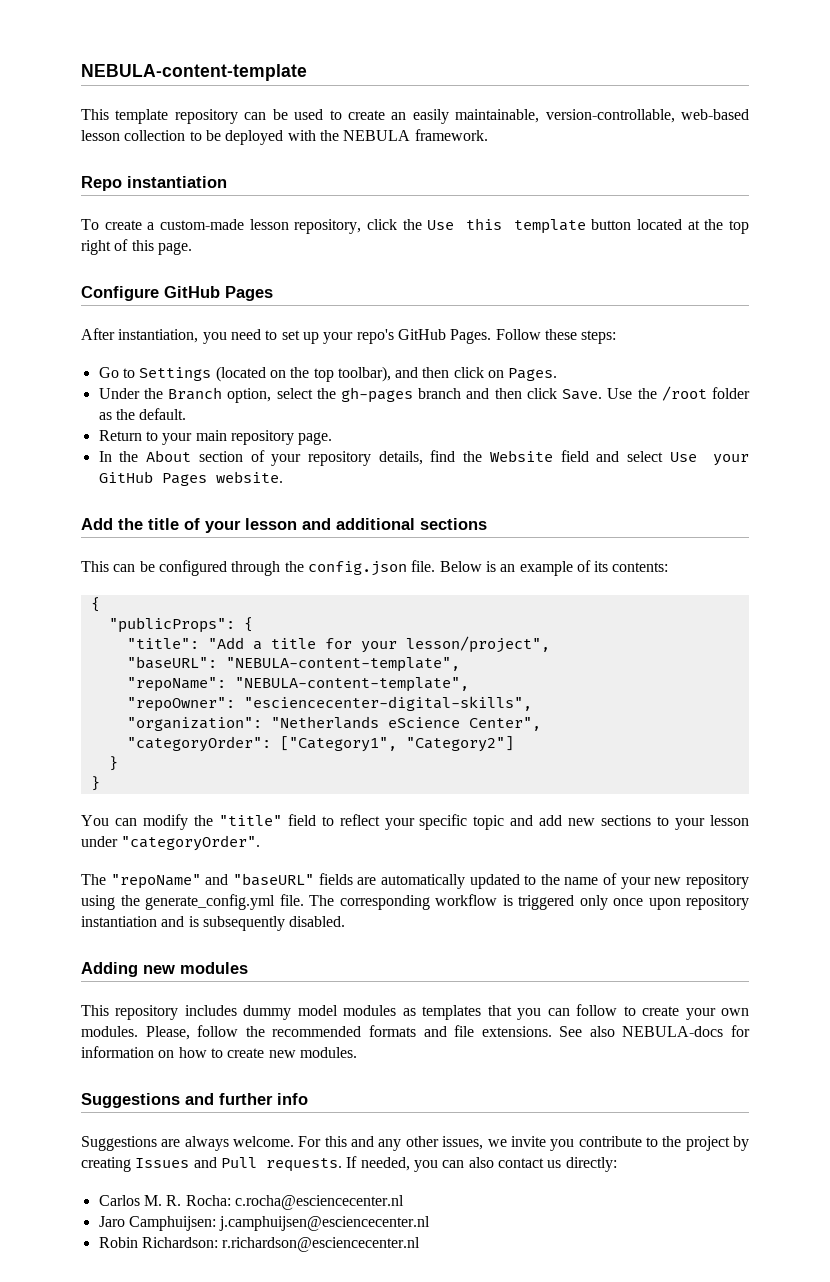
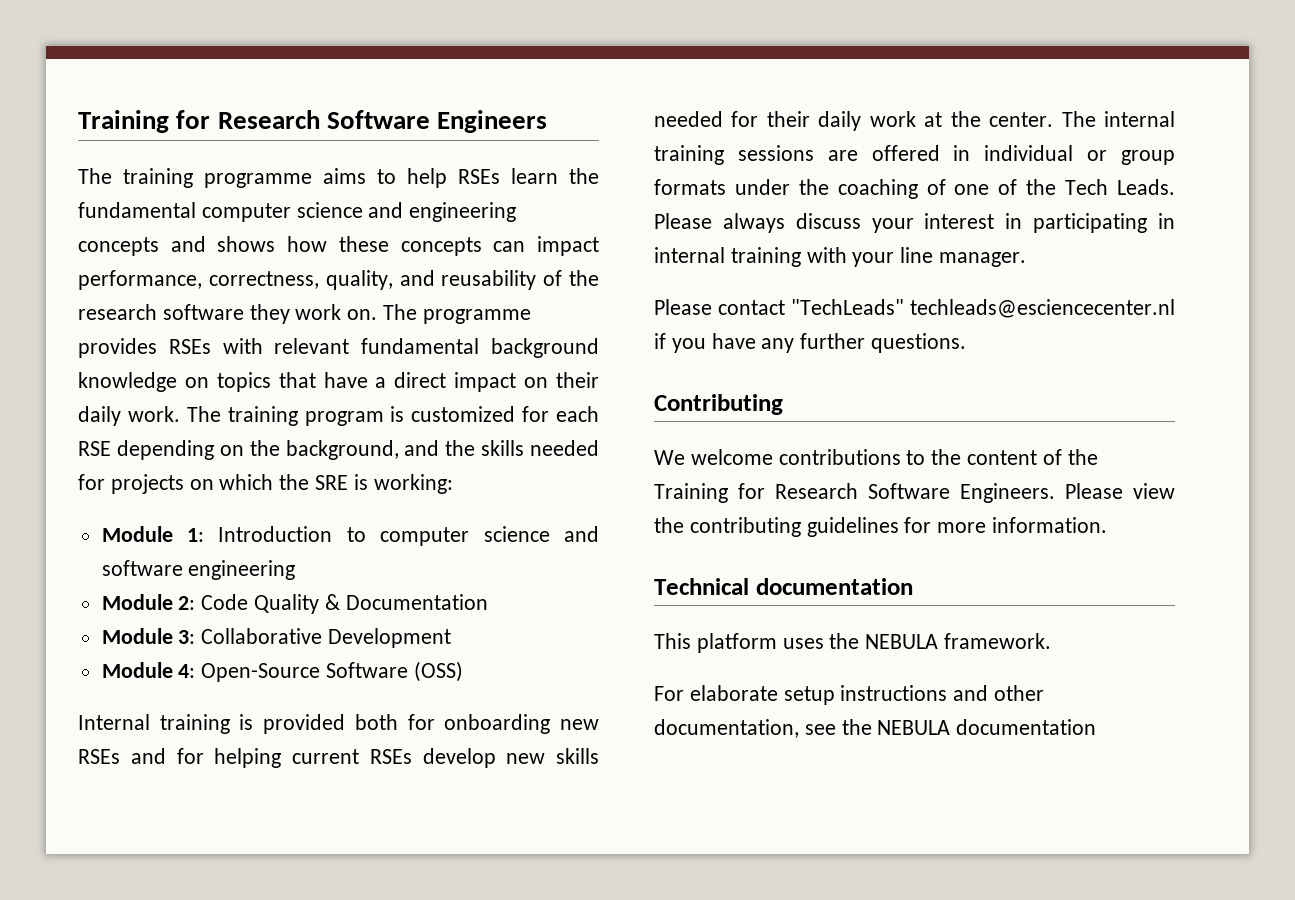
- NEBULA-content-template
- This template repository can be used to create an easily maintainable, version-controllable, web-based lesson collection to be deployed with the NEBULA framework.
- Repo instantiation
- To create a custom-made lesson repository, click the Use this template button located at the top right of this page.
- Configure GitHub Pages
- After instantiation, you need to set up your repo's GitHub Pages. Follow these steps:
- Go to Settings (located on the top toolbar), and then click on Pages.
- Under the Branch option, select the gh-pages branch and then click Save. Use the /root folder as the default.
- Return to your main repository page.
- In the About section of your repository details, find the Website field and select Use your GitHub Pages website.
- Add the title of your lesson and additional sections
- This can be configured through the config.json file. Below is an example of its contents:
- {
- "publicProps": {
- "title": "Add a title for your lesson/project",
- "baseURL": "NEBULA-content-template",
- "repoName": "NEBULA-content-template",
- "repoOwner": "esciencecenter-digital-skills",
- "organization": "Netherlands eScience Center",
- "categoryOrder": ["Category1", "Category2"]
- }
- }
- You can modify the "title" field to reflect your specific topic and add new sections to your lesson under "categoryOrder".
- The "repoName" and "baseURL" fields are automatically updated to the name of your new repository using the generate_config.yml file. The corresponding workflow is triggered only once upon repository instantiation and is subsequently disabled.
- Adding new modules
- This repository includes dummy model modules as templates that you can follow to create your own modules. Please, follow the recommended formats and file extensions. See also NEBULA-docs for information on how to create new modules.
- Suggestions and further info
- Suggestions are always welcome. For this and any other issues, we invite you contribute to the project by creating Issues and Pull requests. If needed, you can also contact us directly:
- Carlos M. R. Rocha: c.rocha@esciencecenter.nl
- Jaro Camphuijsen: j.camphuijsen@esciencecenter.nl
- Robin Richardson: r.richardson@esciencecenter.nl
+ Training for Research Software Engineers
+ The training programme aims to help RSEs learn the fundamental computer science and engineering concepts and shows how these concepts can impact performance, correctness, quality, and reusability of the research software they work on. The programme provides RSEs with relevant fundamental background knowledge on topics that have a direct impact on their daily work. The training program is customized for each RSE depending on the background, and the skills needed for projects on which the SRE is working:
+ Module 1: Introduction to computer science and software engineering
+ Module 2: Code Quality & Documentation
+ Module 3: Collaborative Development
+ Module 4: Open-Source Software (OSS)
+ Internal training is provided both for onboarding new RSEs and for helping current RSEs develop new skills needed for their daily work at the center. The internal training sessions are offered in individual or group formats under the coaching of one of the Tech Leads. Please always discuss your interest in participating in internal training with your line manager.
+ Please contact "TechLeads" techleads@esciencecenter.nl if you have any further questions.
+ Contributing
+ We welcome contributions to the content of the Training for Research Software Engineers. Please view the contributing guidelines for more information.
+ Technical documentation
+ This platform uses the NEBULA framework.
+ For elaborate setup instructions and other documentation, see the NEBULA documentation

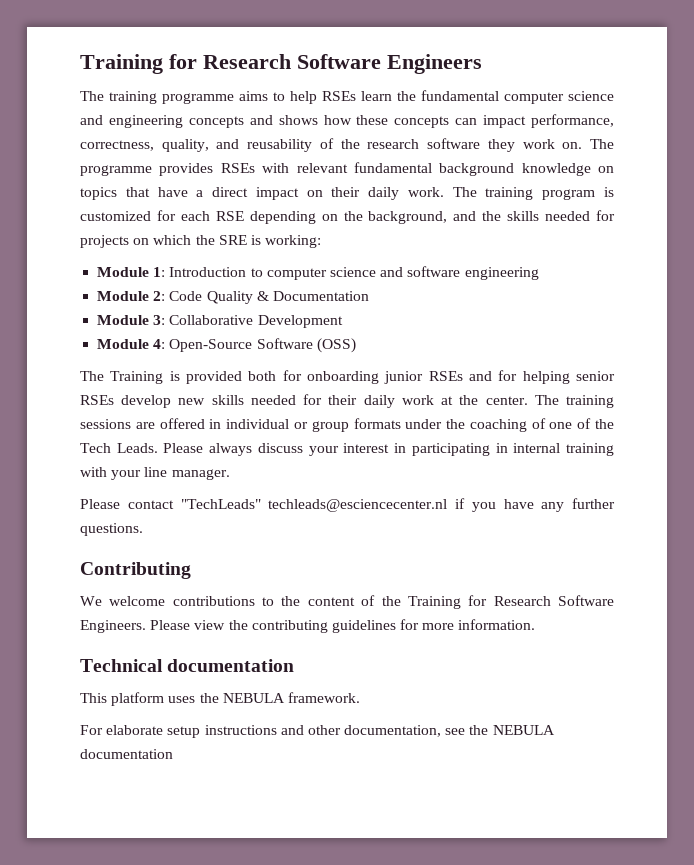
- Internal training is provided both for onboarding new RSEs and for helping current RSEs develop new skills needed for their daily work at the center.
+ The Training is provided both for onboarding junior RSEs and for helping senior RSEs develop new skills needed for their daily work at the center.
- The internal training sessions are offered in individual or group formats under the coaching of one of the Tech Leads.
+ The training sessions are offered in individual or group formats under the coaching of one of the Tech Leads.

